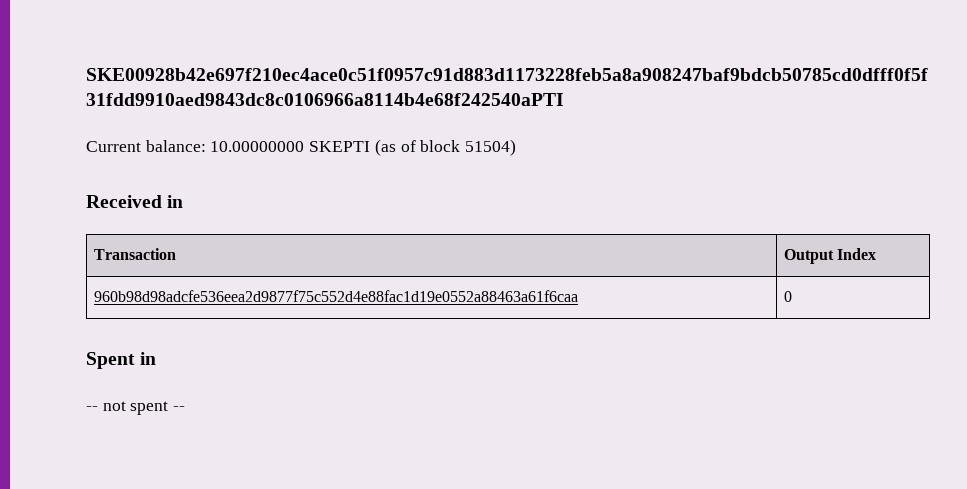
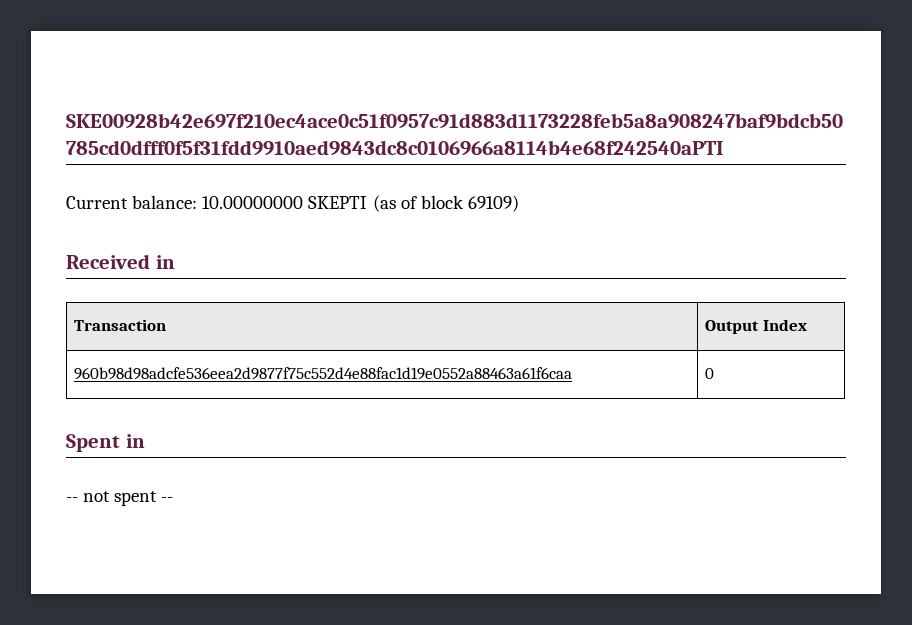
- Current balance: 10.00000000 SKEPTI (as of block 51504)
+ Current balance: 10.00000000 SKEPTI (as of block 69109)

